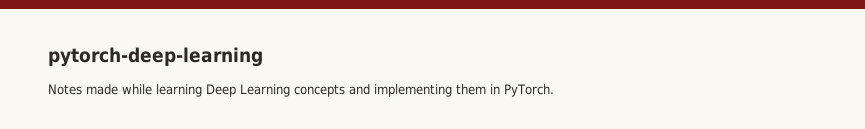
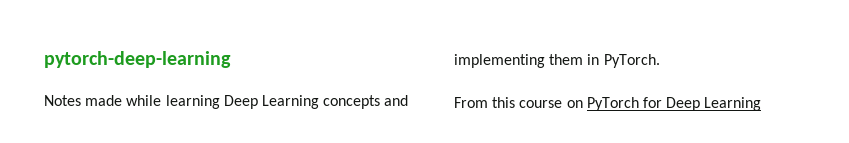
+ From this course on PyTorch for Deep Learning

